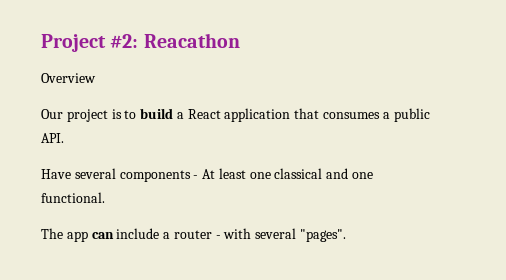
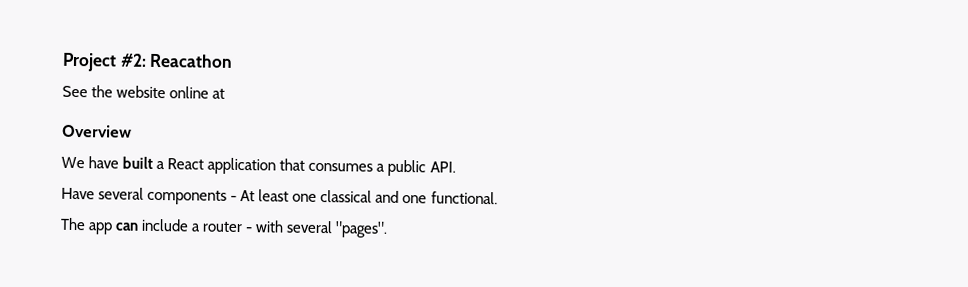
+ See the website online at
  Overview
- Our project is to build a React application that consumes a public API.
+ We have built a React application that consumes a public API.

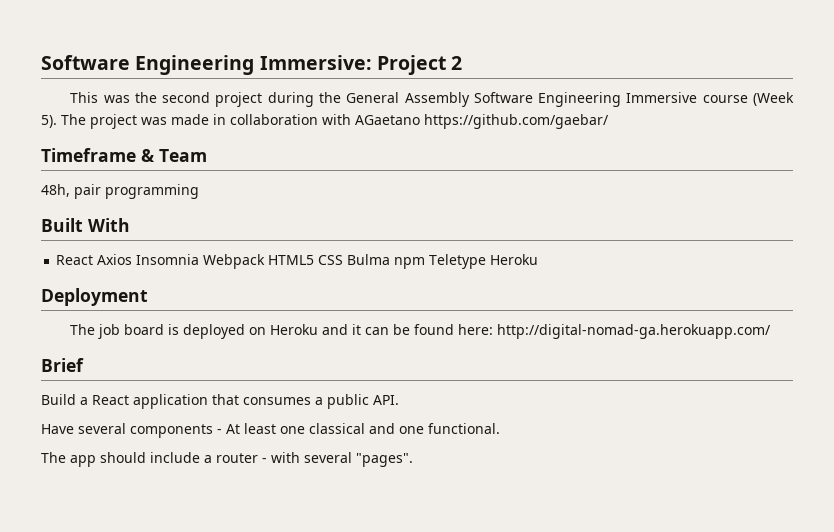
- Project #2: Reacathon
- See the website online at
- Overview
- We have built a React application that consumes a public API.
+ Software Engineering Immersive: Project 2
+ This was the second project during the General Assembly Software Engineering Immersive course (Week 5). The project was made in collaboration with AGaetano https://github.com/gaebar/
+ Timeframe & Team
+ 48h, pair programming
+ Built With
+ React Axios Insomnia Webpack HTML5 CSS Bulma npm Teletype Heroku
+ Deployment
+ The job board is deployed on Heroku and it can be found here: http://digital-nomad-ga.herokuapp.com/
+ Brief
+ Build a React application that consumes a public API.
- The app can include a router - with several "pages".
+ The app should include a router - with several "pages".

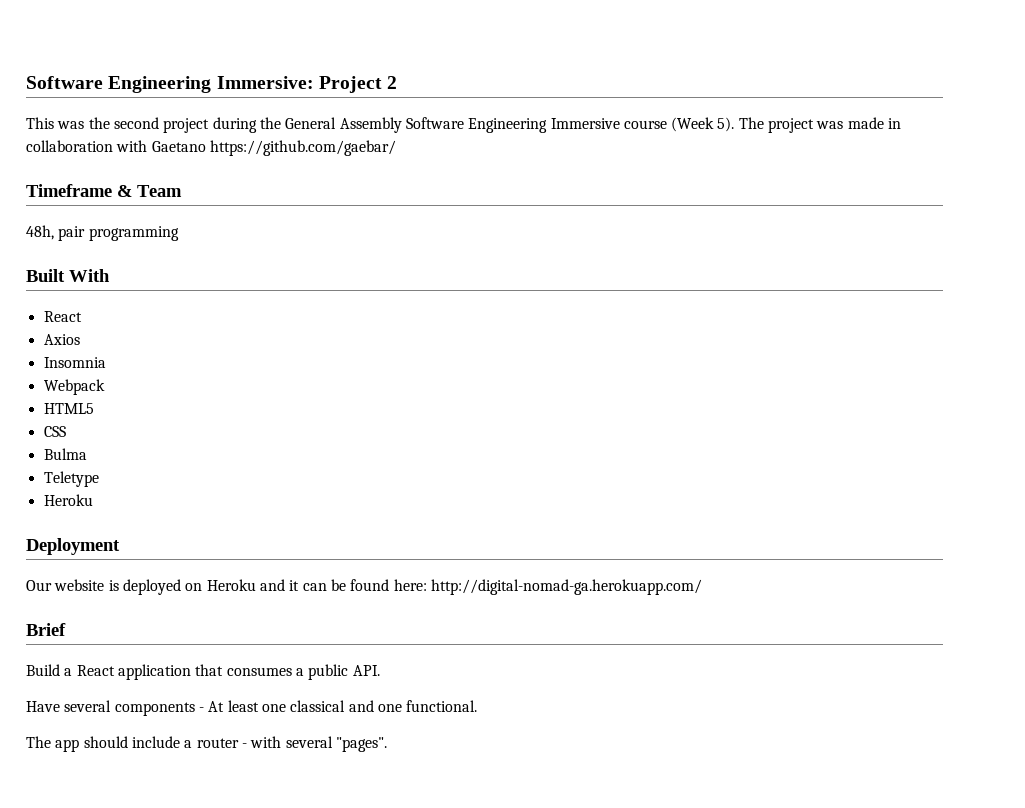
- The project was made in collaboration with AGaetano https://github.com/gaebar/
+ The project was made in collaboration with Gaetano https://github.com/gaebar/
  Built With
- React Axios Insomnia Webpack HTML5 CSS Bulma npm Teletype Heroku
+ React
+ Axios
+ Insomnia
+ Webpack
+ HTML5
+ CSS
+ Bulma
+ Teletype
+ Heroku
- The job board is deployed on Heroku and it can be found here: http://digital-nomad-ga.herokuapp.com/
+ Our website is deployed on Heroku and it can be found here: http://digital-nomad-ga.herokuapp.com/

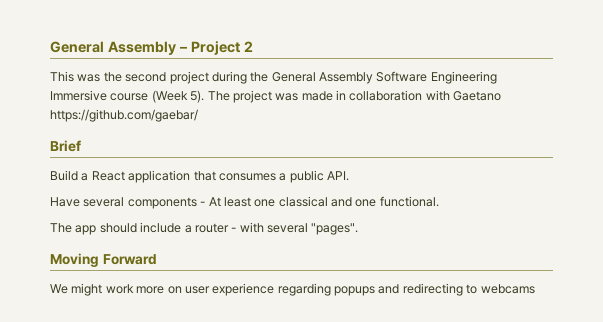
- Software Engineering Immersive: Project 2
+ General Assembly – Project 2
- Timeframe & Team
- 48h, pair programming
- Built With
- React
- Axios
- Insomnia
- Webpack
- HTML5
- CSS
- Bulma
- Teletype
- Heroku
- Deployment
- Our website is deployed on Heroku and it can be found here: http://digital-nomad-ga.herokuapp.com/
+ Moving Forward
+ We might work more on user experience regarding popups and redirecting to webcams

